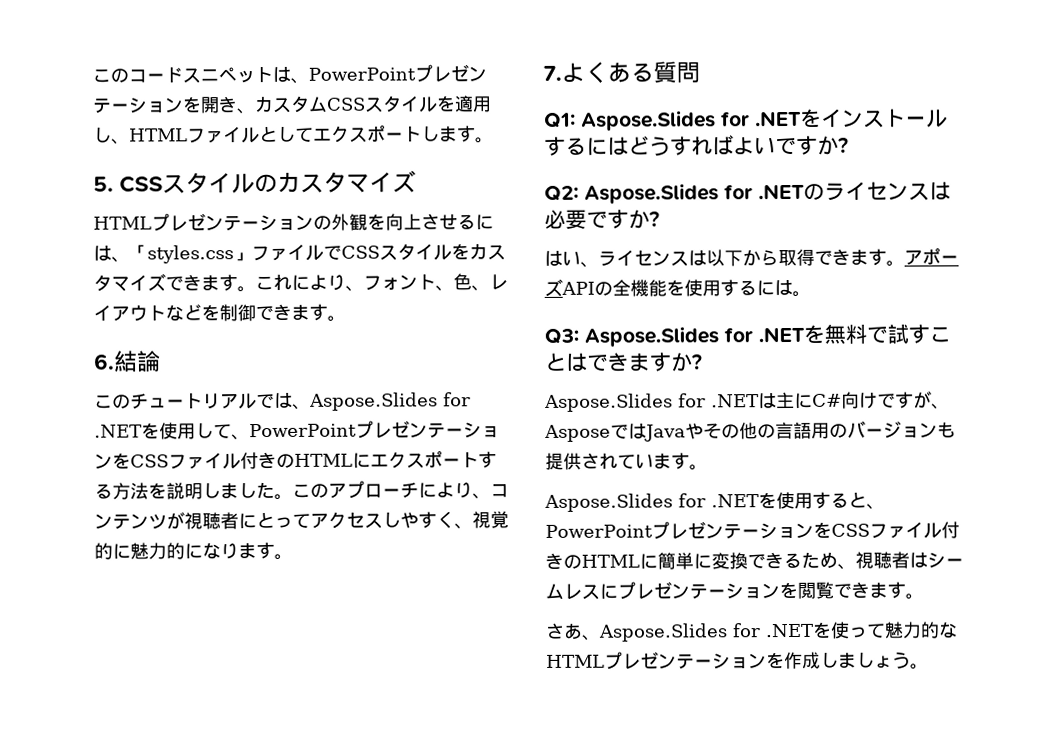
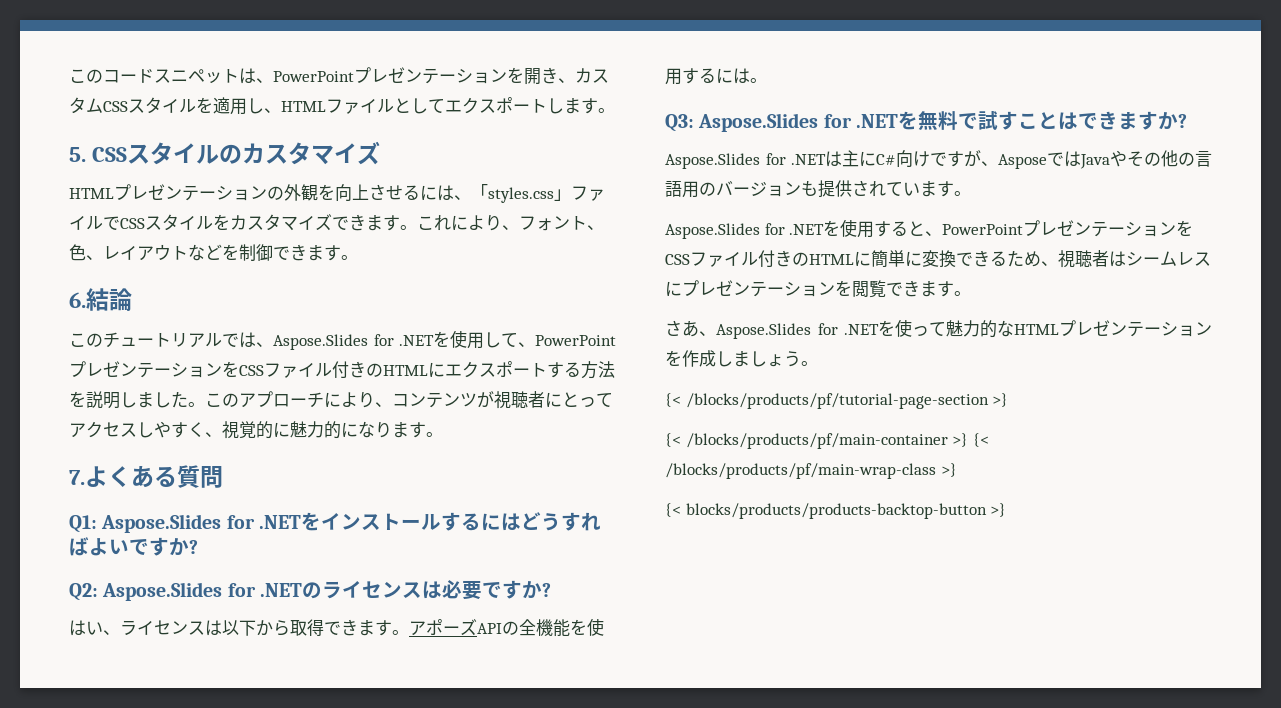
+ {< /blocks/products/pf/tutorial-page-section >}
+ {< /blocks/products/pf/main-container >} {< /blocks/products/pf/main-wrap-class >}
+ {< blocks/products/products-backtop-button >}

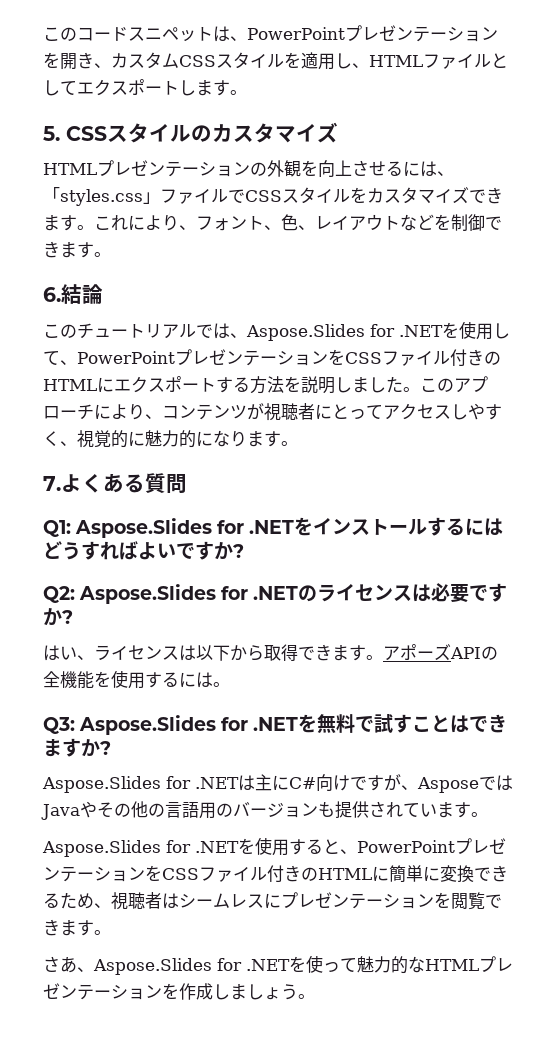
- {< /blocks/products/pf/tutorial-page-section >}
- {< /blocks/products/pf/main-container >} {< /blocks/products/pf/main-wrap-class >}
- {< blocks/products/products-backtop-button >}

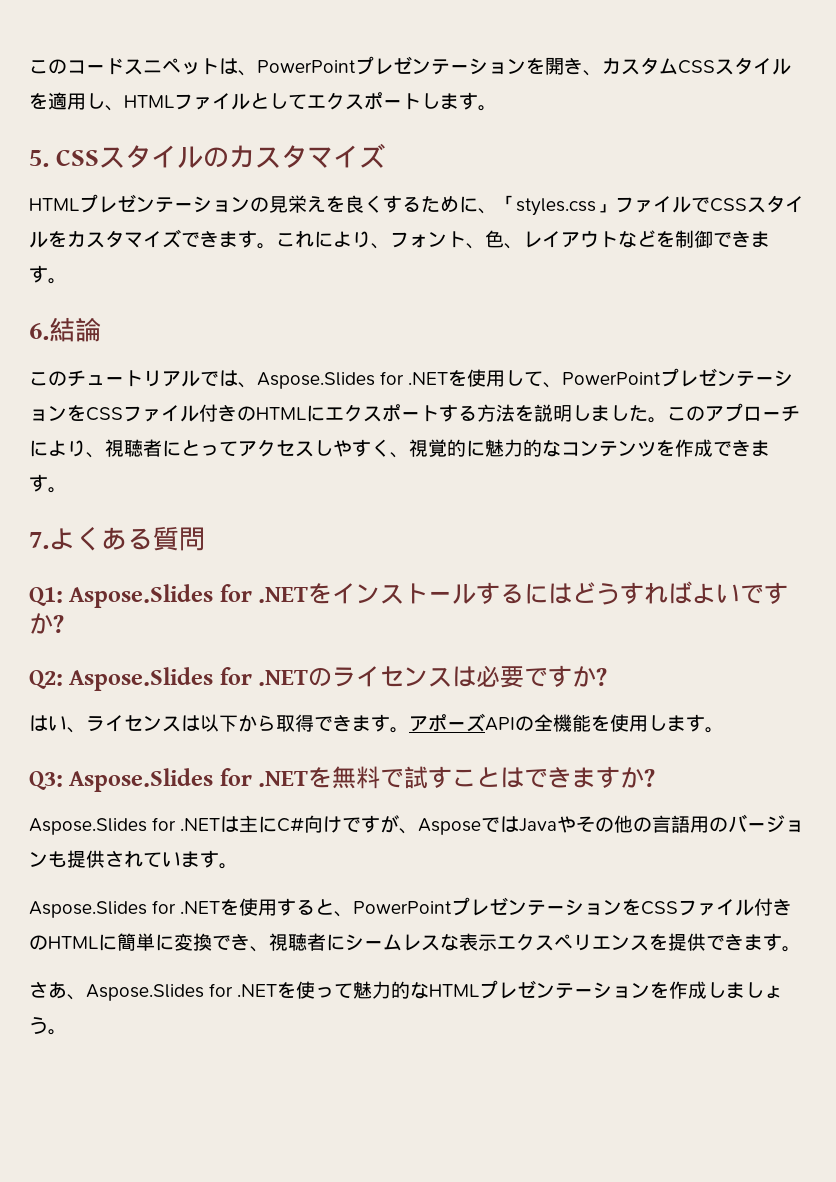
- HTMLプレゼンテーションの外観を向上させるには、「styles.css」ファイルでCSSスタイルをカスタマイズできます。
+ HTMLプレゼンテーションの見栄えを良くするために、「styles.css」ファイルでCSSスタイルをカスタマイズできます。
- このアプローチにより、コンテンツが視聴者にとってアクセスしやすく、視覚的に魅力的になります。
+ このアプローチにより、視聴者にとってアクセスしやすく、視覚的に魅力的なコンテンツを作成できます。
- アポーズAPIの全機能を使用するには。
+ アポーズAPIの全機能を使用します。
- Aspose.Slides for .NETを使用すると、PowerPointプレゼンテーションをCSSファイル付きのHTMLに簡単に変換できるため、視聴者はシームレスにプレゼンテーションを閲覧できます。
+ Aspose.Slides for .NETを使用すると、PowerPointプレゼンテーションをCSSファイル付きのHTMLに簡単に変換でき、視聴者にシームレスな表示エクスペリエンスを提供できます。

